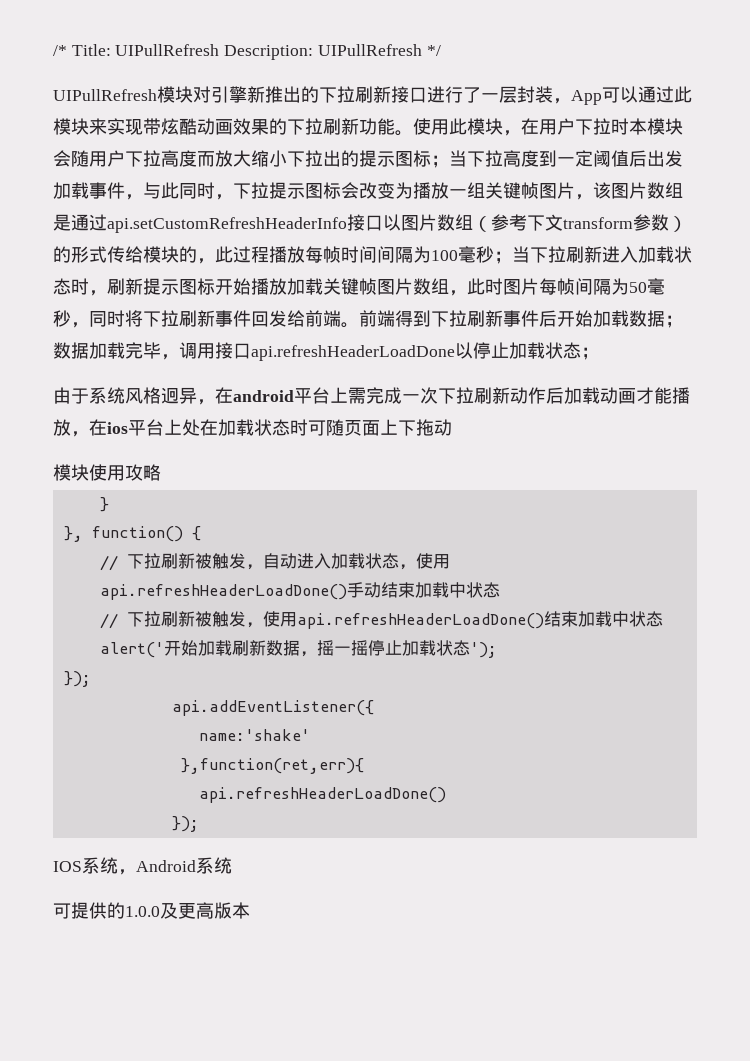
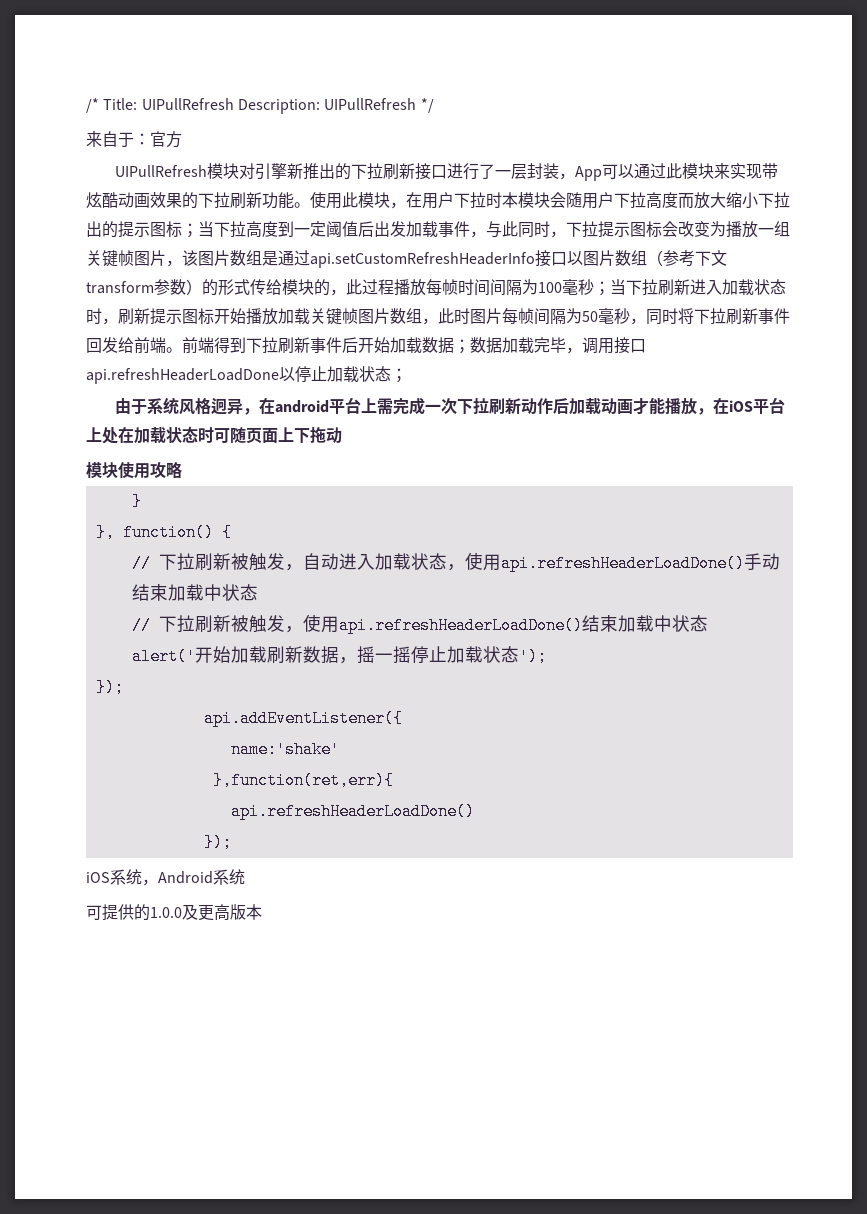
+ 来自于：官方
- 由于系统风格迥异，在android平台上需完成一次下拉刷新动作后加载动画才能播放，在ios平台上处在加载状态时可随页面上下拖动
+ 由于系统风格迥异，在android平台上需完成一次下拉刷新动作后加载动画才能播放，在iOS平台上处在加载状态时可随页面上下拖动
- IOS系统，Android系统
+ iOS系统，Android系统

